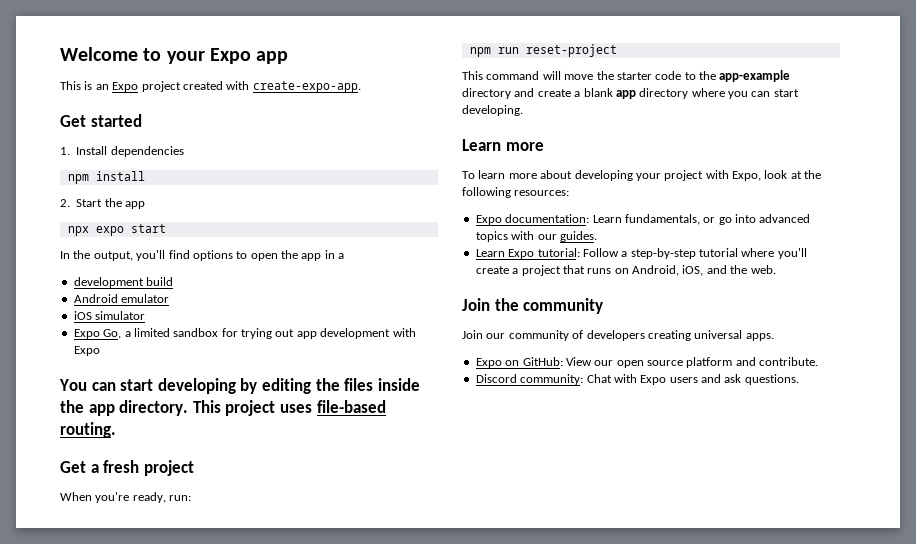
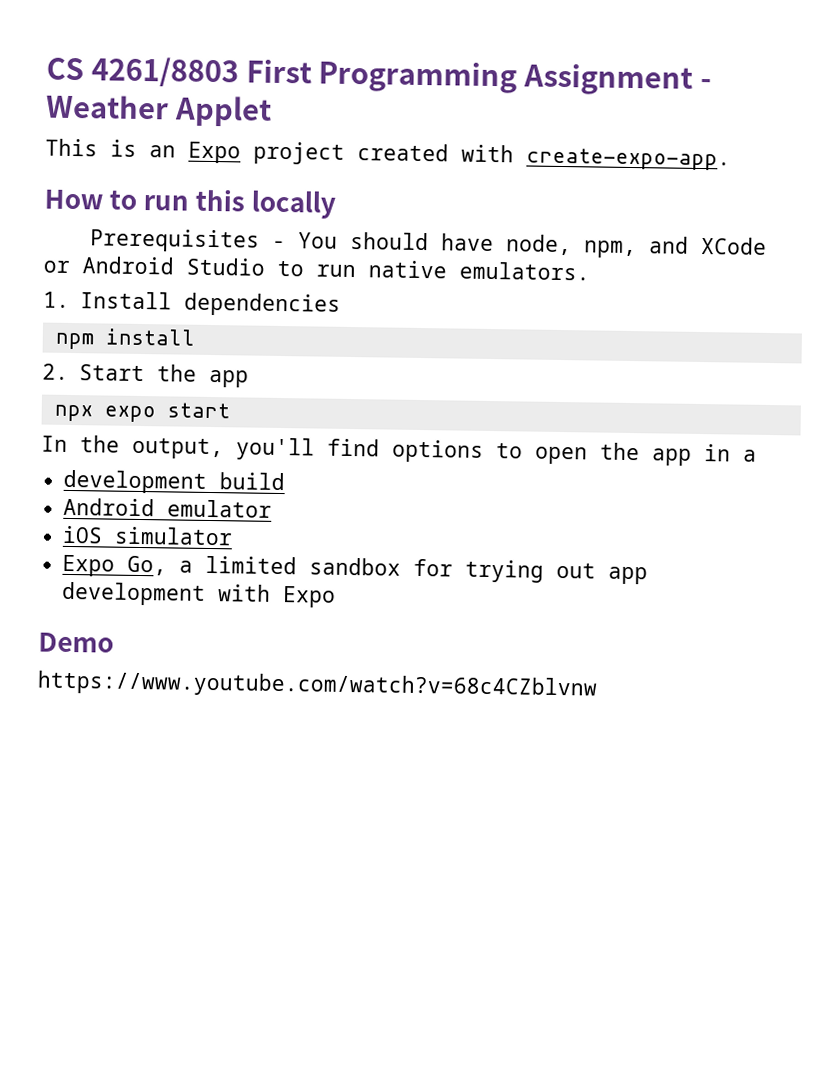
- Welcome to your Expo app
+ CS 4261/8803 First Programming Assignment - Weather Applet
- Get started
+ How to run this locally
+ Prerequisites - You should have node, npm, and XCode or Android Studio to run native emulators.
- You can start developing by editing the files inside the app directory. This project uses file-based routing.
- Get a fresh project
- When you're ready, run:
- npm run reset-project
- This command will move the starter code to the app-example directory and create a blank app directory where you can start developing.
- Learn more
- To learn more about developing your project with Expo, look at the following resources:
- Expo documentation: Learn fundamentals, or go into advanced topics with our guides.
- Learn Expo tutorial: Follow a step-by-step tutorial where you'll create a project that runs on Android, iOS, and the web.
- Join the community
- Join our community of developers creating universal apps.
- Expo on GitHub: View our open source platform and contribute.
- Discord community: Chat with Expo users and ask questions.
+ Demo
+ https://www.youtube.com/watch?v=68c4CZblvnw

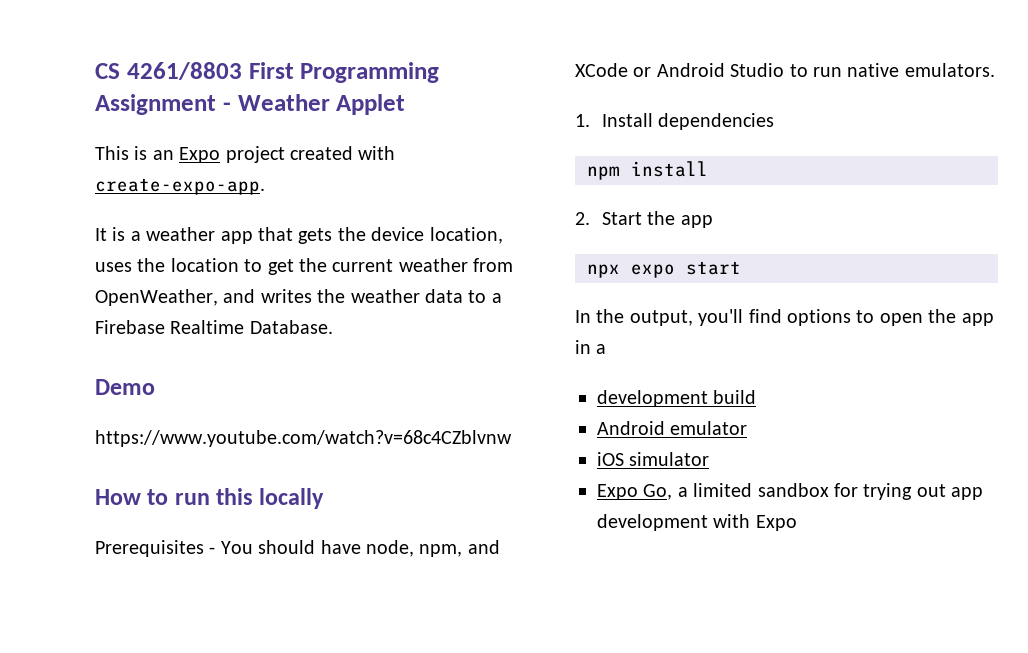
+ It is a weather app that gets the device location, uses the location to get the current weather from OpenWeather, and writes the weather data to a Firebase Realtime Database.
+ Demo
+ https://www.youtube.com/watch?v=68c4CZblvnw
- Demo
- https://www.youtube.com/watch?v=68c4CZblvnw

